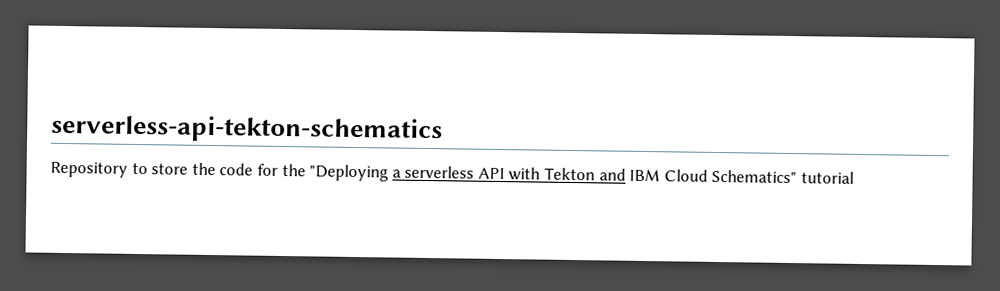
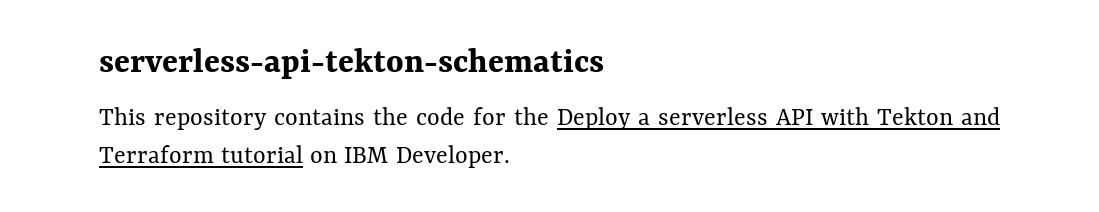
- Repository to store the code for the "Deploying a serverless API with Tekton and IBM Cloud Schematics" tutorial
+ This repository contains the code for the Deploy a serverless API with Tekton and Terraform tutorial on IBM Developer.

